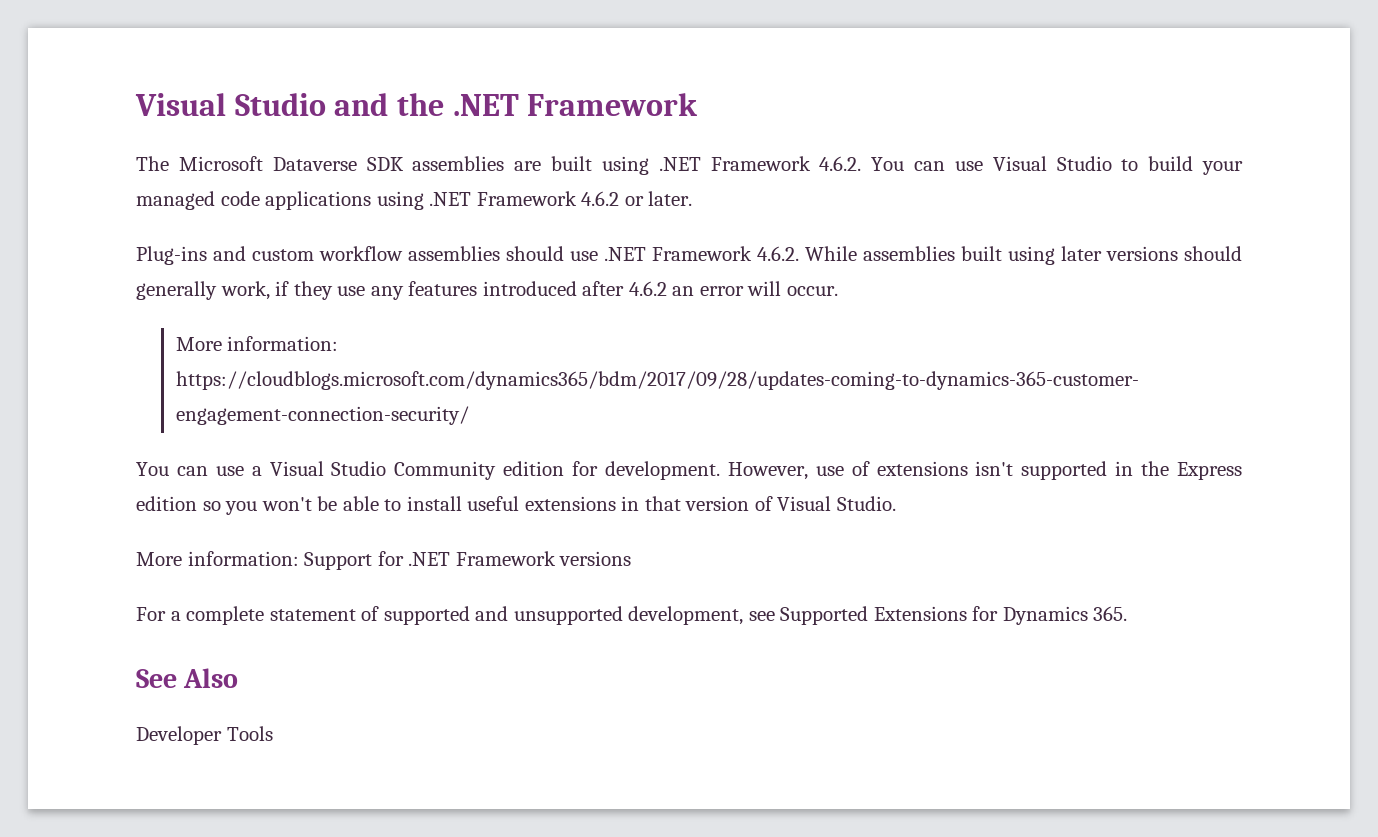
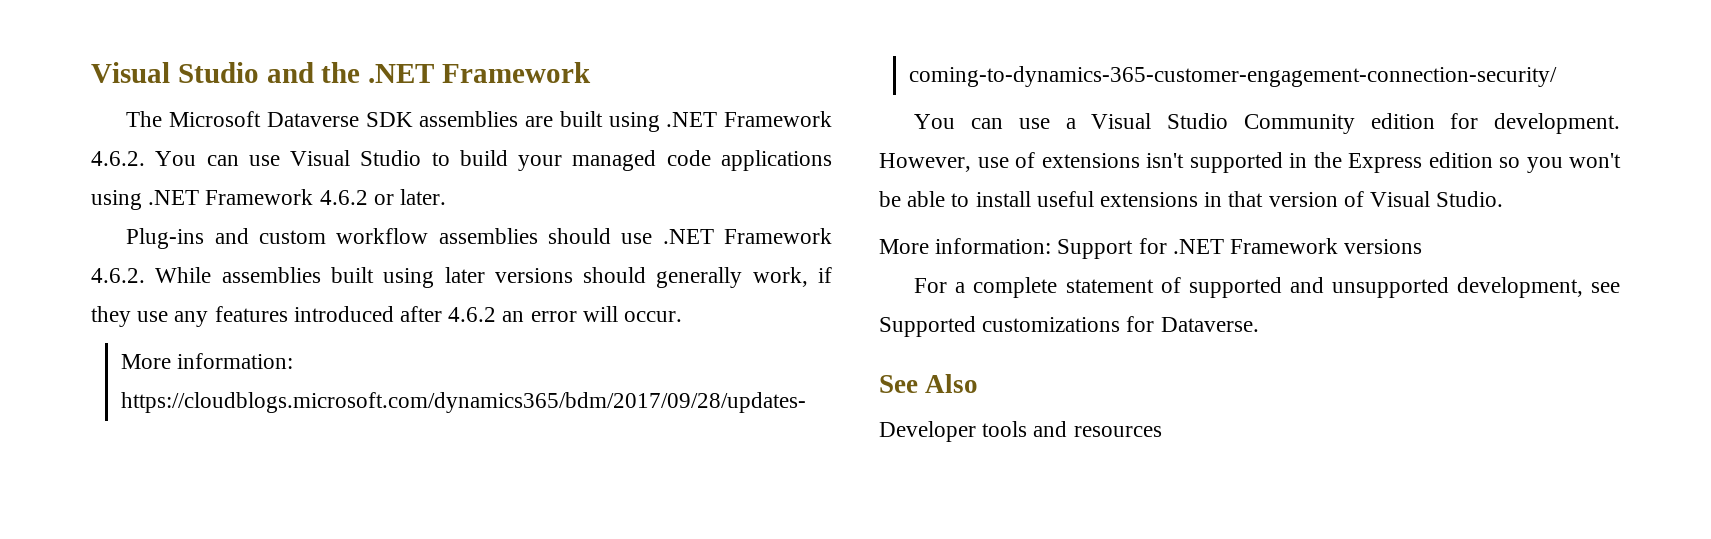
- For a complete statement of supported and unsupported development, see Supported Extensions for Dynamics 365.
+ For a complete statement of supported and unsupported development, see Supported customizations for Dataverse.
- Developer Tools
+ Developer tools and resources

